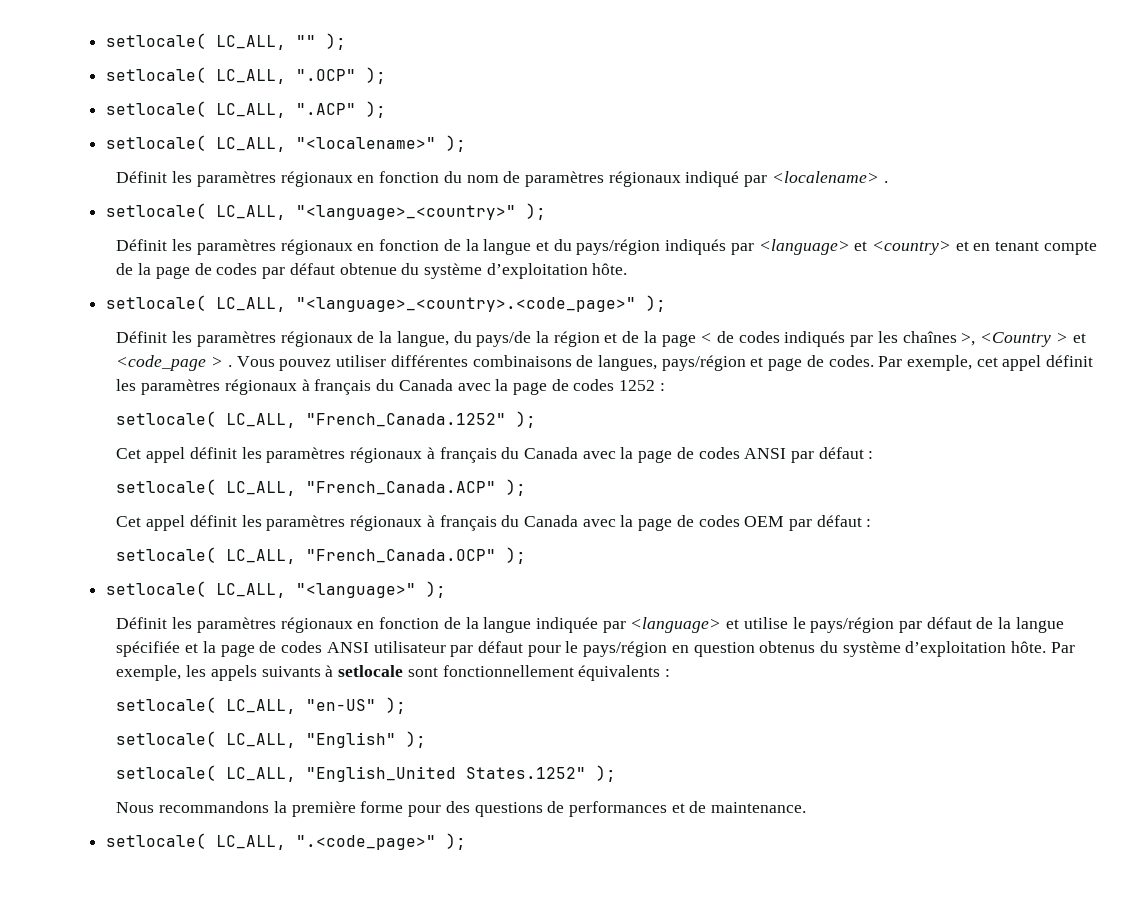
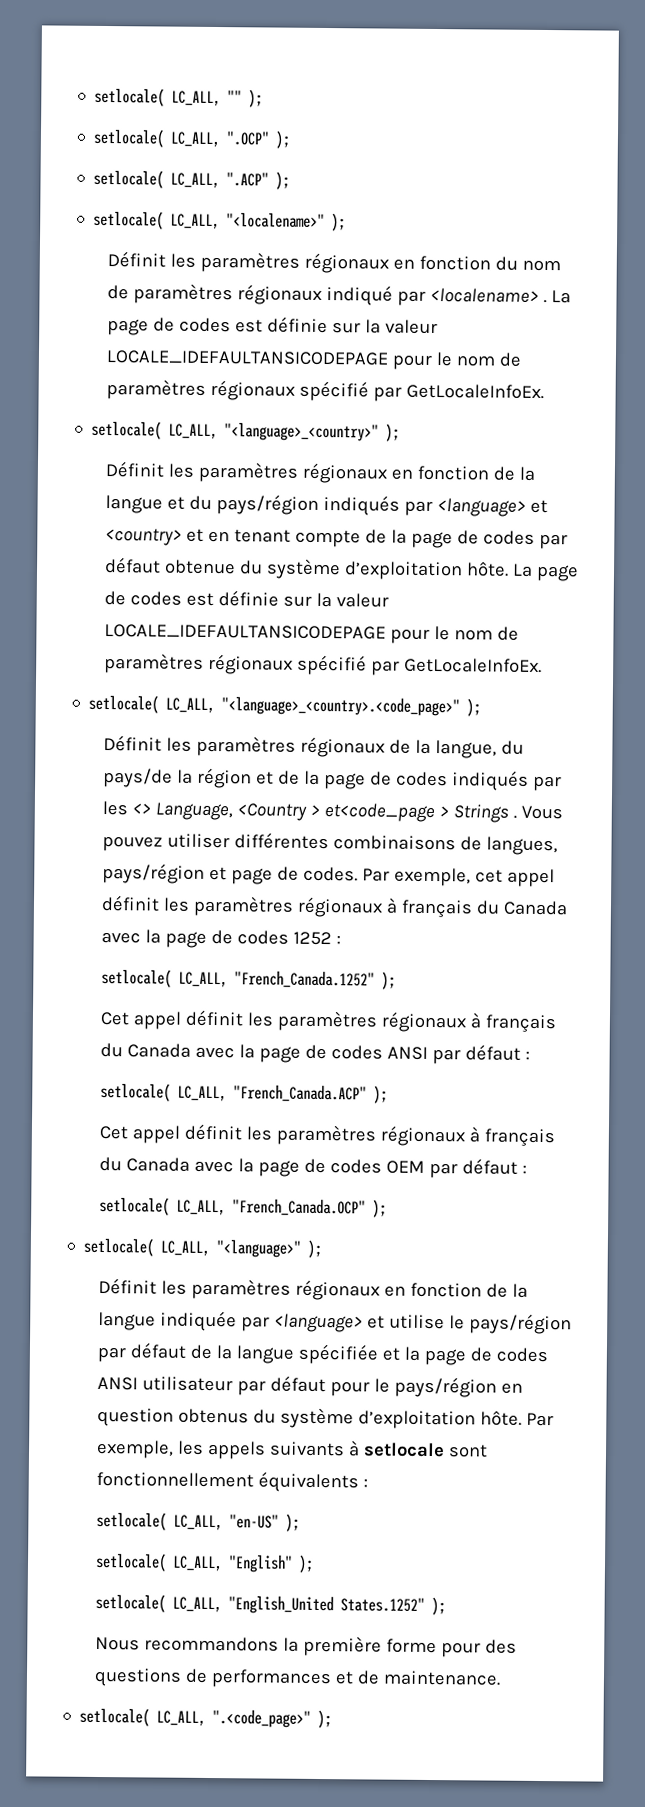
- Définit les paramètres régionaux en fonction du nom de paramètres régionaux indiqué par <localename> .
+ Définit les paramètres régionaux en fonction du nom de paramètres régionaux indiqué par <localename> . La page de codes est définie sur la valeur LOCALE_IDEFAULTANSICODEPAGE pour le nom de paramètres régionaux spécifié par GetLocaleInfoEx.
- Définit les paramètres régionaux en fonction de la langue et du pays/région indiqués par <language> et <country> et en tenant compte de la page de codes par défaut obtenue du système d’exploitation hôte.
+ Définit les paramètres régionaux en fonction de la langue et du pays/région indiqués par <language> et <country> et en tenant compte de la page de codes par défaut obtenue du système d’exploitation hôte. La page de codes est définie sur la valeur LOCALE_IDEFAULTANSICODEPAGE pour le nom de paramètres régionaux spécifié par GetLocaleInfoEx.
- Définit les paramètres régionaux de la langue, du pays/de la région et de la page < de codes indiqués par les chaînes >, <Country > et <code_page > .
+ Définit les paramètres régionaux de la langue, du pays/de la région et de la page de codes indiqués par les <> Language, <Country > et<code_page > Strings .

